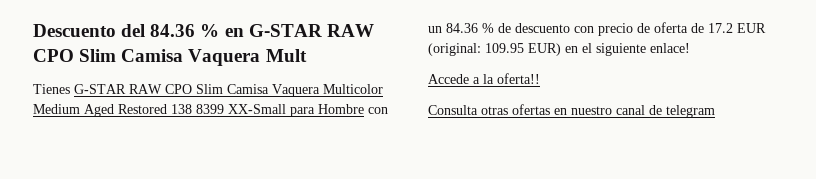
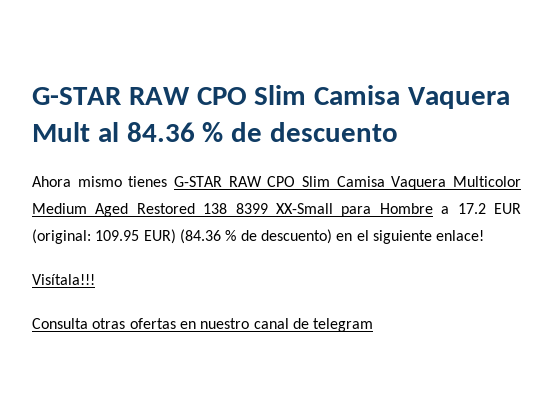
- Descuento del 84.36 % en G-STAR RAW CPO Slim Camisa Vaquera Mult
- Tienes G-STAR RAW CPO Slim Camisa Vaquera Multicolor Medium Aged Restored 138 8399 XX-Small para Hombre con un 84.36 % de descuento con precio de oferta de 17.2 EUR (original: 109.95 EUR) en el siguiente enlace!
+ G-STAR RAW CPO Slim Camisa Vaquera Mult al 84.36 % de descuento
+ Ahora mismo tienes G-STAR RAW CPO Slim Camisa Vaquera Multicolor Medium Aged Restored 138 8399 XX-Small para Hombre a 17.2 EUR (original: 109.95 EUR) (84.36 % de descuento) en el siguiente enlace!
- Accede a la oferta!!
+ Visítala!!!

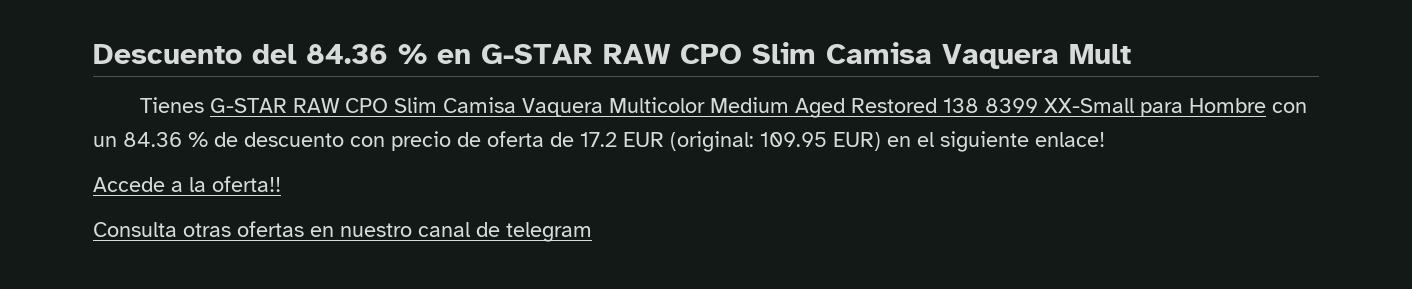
- G-STAR RAW CPO Slim Camisa Vaquera Mult al 84.36 % de descuento
- Ahora mismo tienes G-STAR RAW CPO Slim Camisa Vaquera Multicolor Medium Aged Restored 138 8399 XX-Small para Hombre a 17.2 EUR (original: 109.95 EUR) (84.36 % de descuento) en el siguiente enlace!
+ Descuento del 84.36 % en G-STAR RAW CPO Slim Camisa Vaquera Mult
+ Tienes G-STAR RAW CPO Slim Camisa Vaquera Multicolor Medium Aged Restored 138 8399 XX-Small para Hombre con un 84.36 % de descuento con precio de oferta de 17.2 EUR (original: 109.95 EUR) en el siguiente enlace!
- Visítala!!!
+ Accede a la oferta!!

